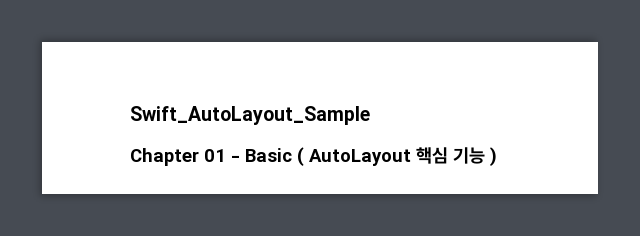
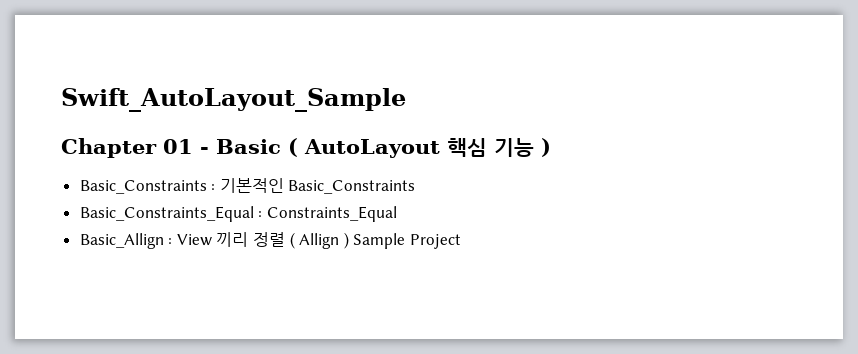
+ Basic_Constraints : 기본적인 Basic_Constraints
+ Basic_Constraints_Equal : Constraints_Equal
+ Basic_Allign : View 끼리 정렬 ( Allign ) Sample Project

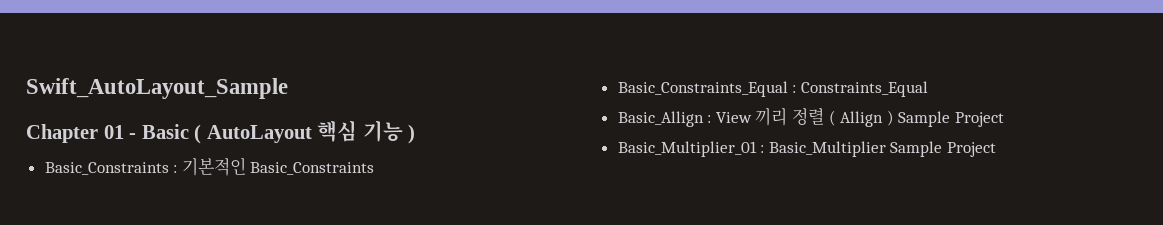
+ Basic_Multiplier_01 : Basic_Multiplier Sample Project

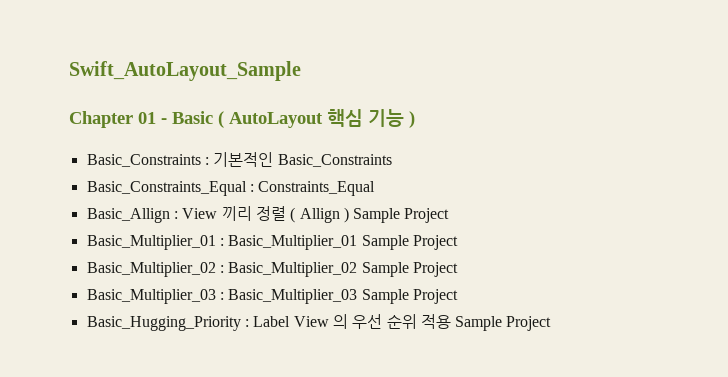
- Basic_Multiplier_01 : Basic_Multiplier Sample Project
+ Basic_Multiplier_01 : Basic_Multiplier_01 Sample Project
+ Basic_Multiplier_02 : Basic_Multiplier_02 Sample Project
+ Basic_Multiplier_03 : Basic_Multiplier_03 Sample Project
+ Basic_Hugging_Priority : Label View 의 우선 순위 적용 Sample Project

